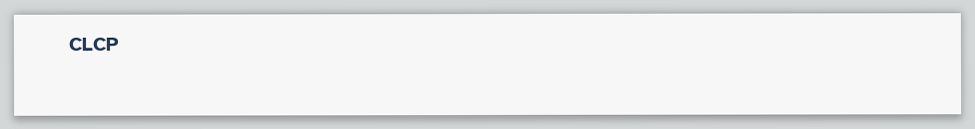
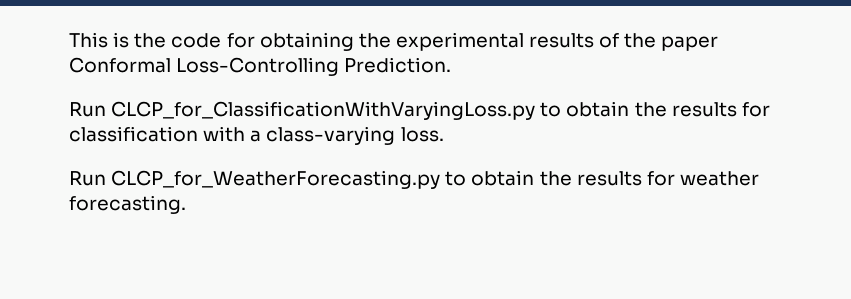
- CLCP
+ This is the code for obtaining the experimental results of the paper Conformal Loss-Controlling Prediction.
+ Run CLCP_for_ClassificationWithVaryingLoss.py to obtain the results for classification with a class-varying loss.
+ Run CLCP_for_WeatherForecasting.py to obtain the results for weather forecasting.

